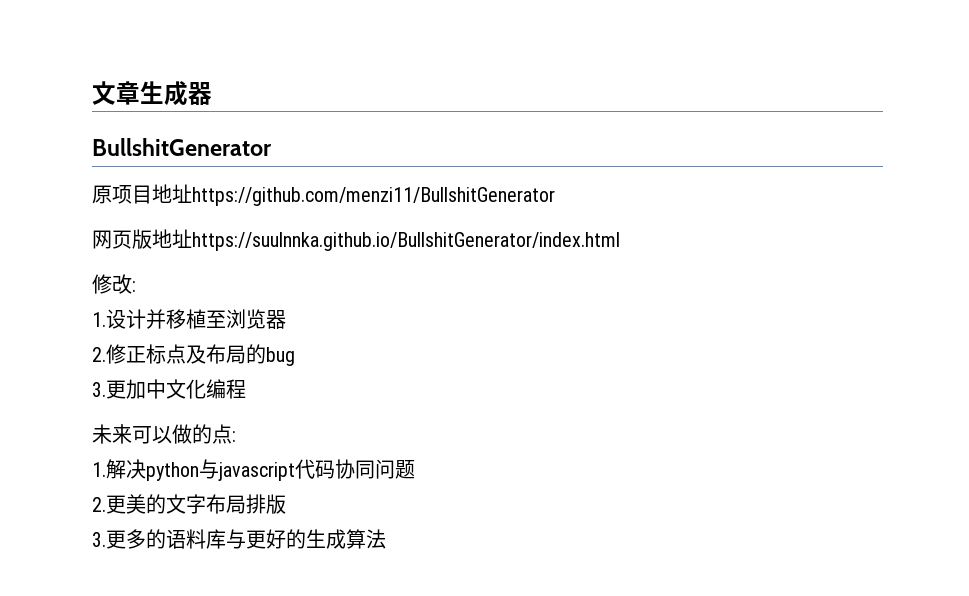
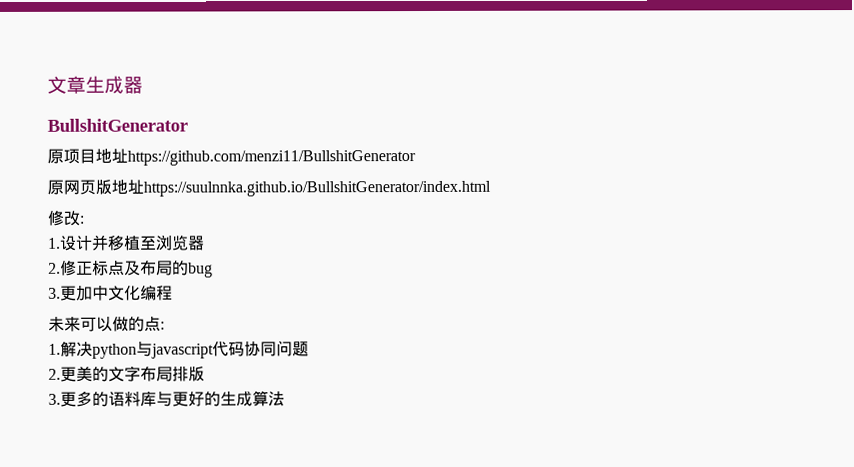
- 网页版地址https://suulnnka.github.io/BullshitGenerator/index.html
+ 原网页版地址https://suulnnka.github.io/BullshitGenerator/index.html

